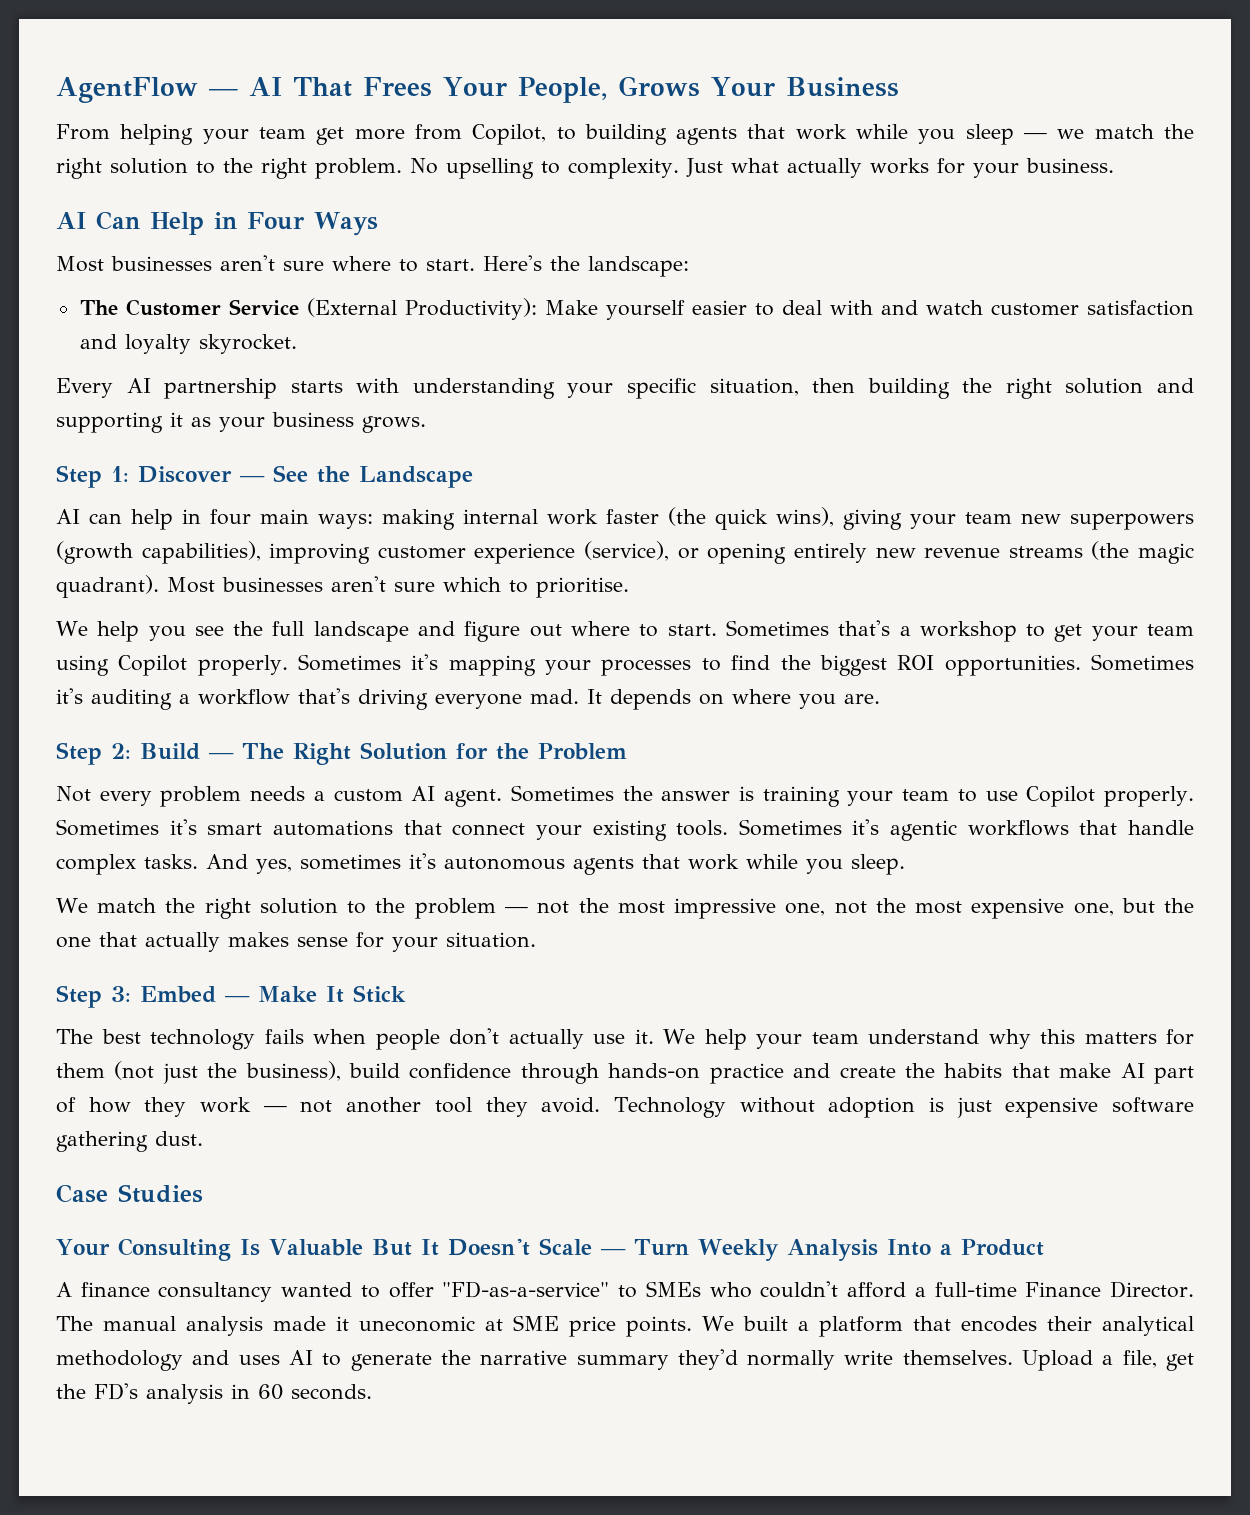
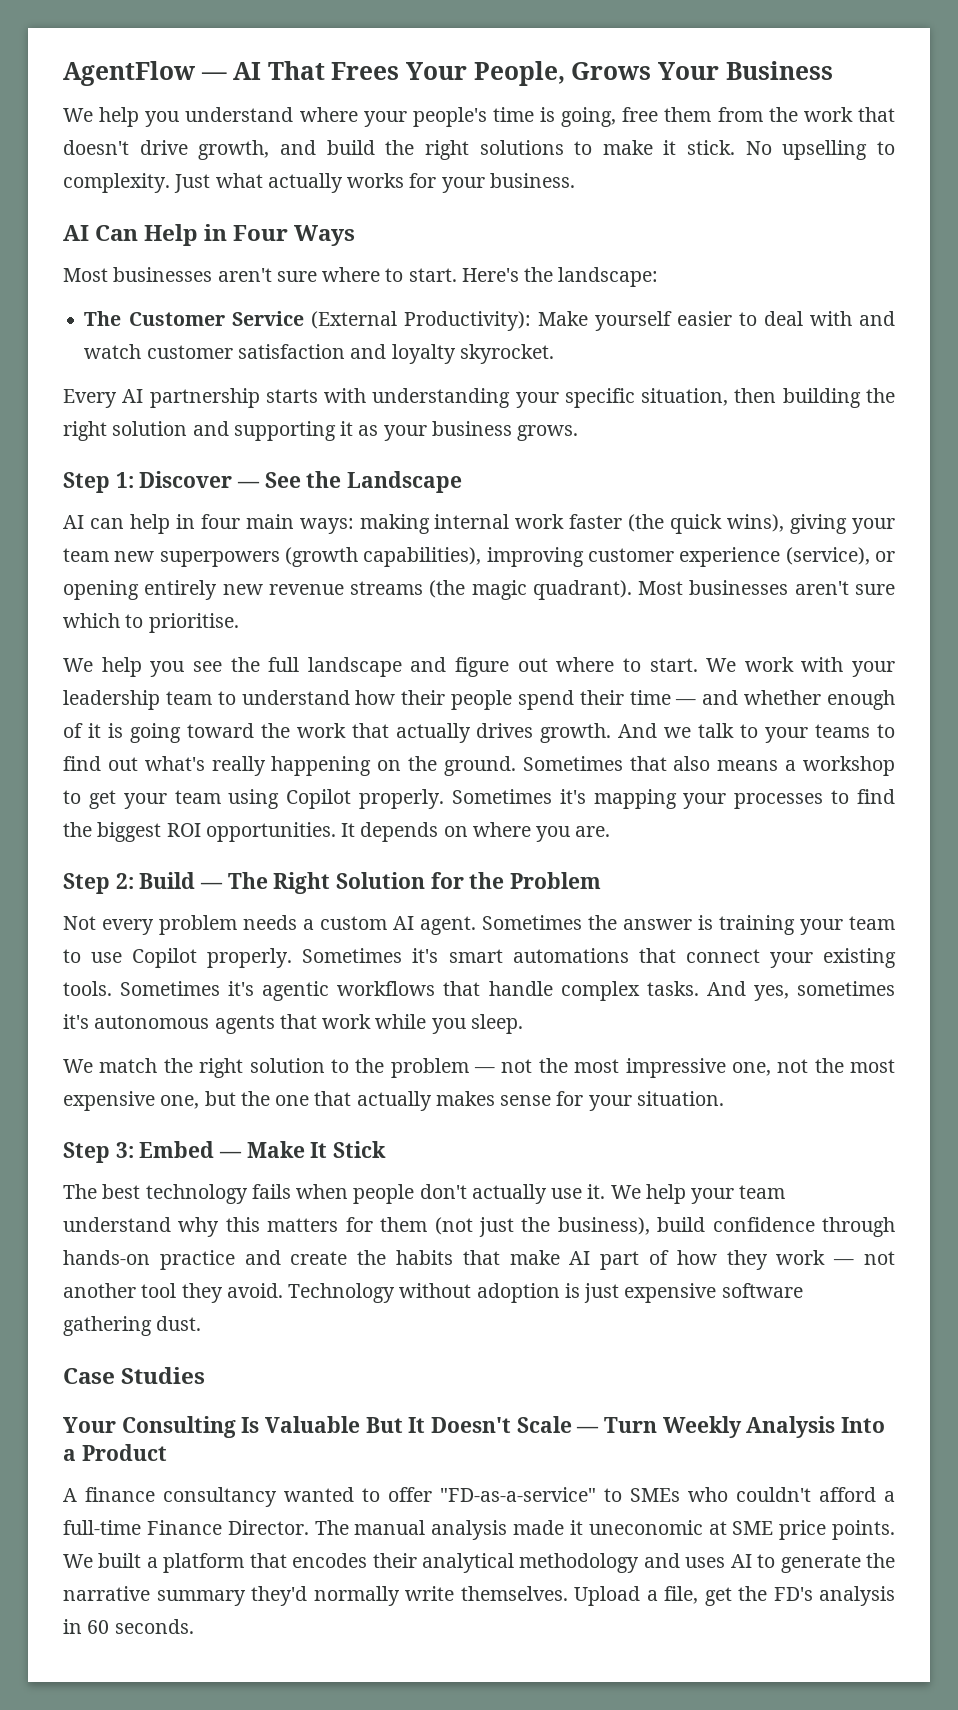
- From helping your team get more from Copilot, to building agents that work while you sleep — we match the right solution to the right problem.
+ We help you understand where your people's time is going, free them from the work that doesn't drive growth, and build the right solutions to make it stick.
- Sometimes that's a workshop to get your team using Copilot properly.
+ We work with your leadership team to understand how their people spend their time — and whether enough of it is going toward the work that actually drives growth. And we talk to your teams to find out what's really happening on the ground. Sometimes that also means a workshop to get your team using Copilot properly.
- Sometimes it's auditing a workflow that's driving everyone mad.

